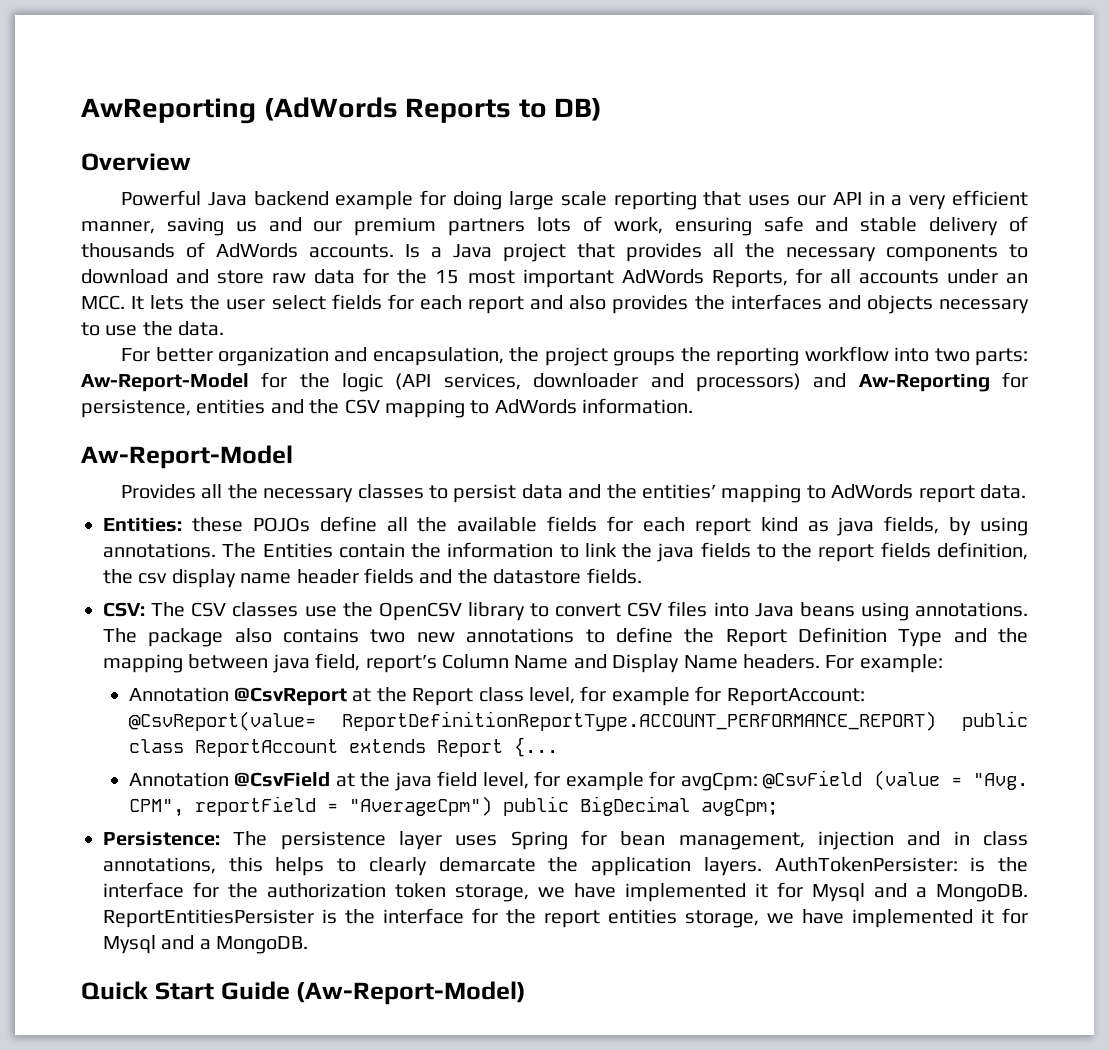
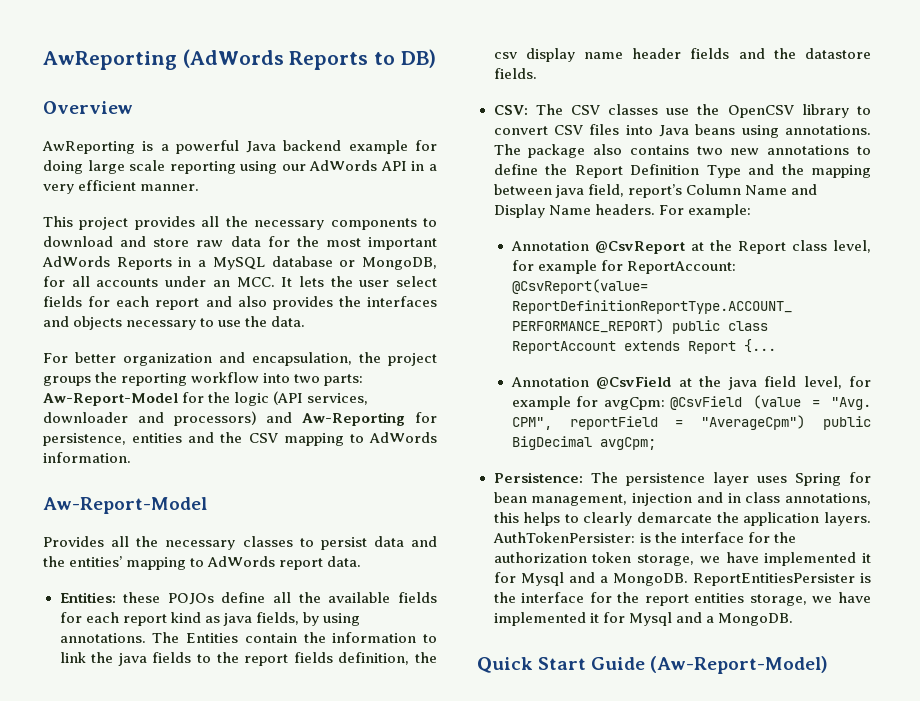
- Powerful Java backend example for doing large scale reporting that uses our API in a very efficient manner, saving us and our premium partners lots of work, ensuring safe and stable delivery of thousands of AdWords accounts. Is a Java project that provides all the necessary components to download and store raw data for the 15 most important AdWords Reports, for all accounts under an MCC. It lets the user select fields for each report and also provides the interfaces and objects necessary to use the data.
+ AwReporting is a powerful Java backend example for doing large scale reporting using our AdWords API in a very efficient manner.
+ This project provides all the necessary components to download and store raw data for the most important AdWords Reports in a MySQL database or MongoDB, for all accounts under an MCC. It lets the user select fields for each report and also provides the interfaces and objects necessary to use the data.

